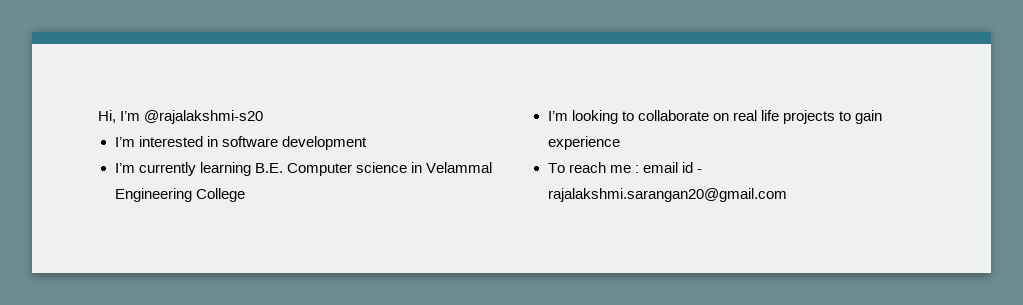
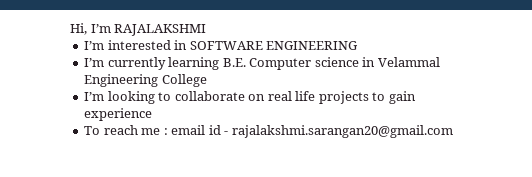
- Hi, I’m @rajalakshmi-s20
+ Hi, I’m RAJALAKSHMI
- I’m interested in software development
+ I’m interested in SOFTWARE ENGINEERING

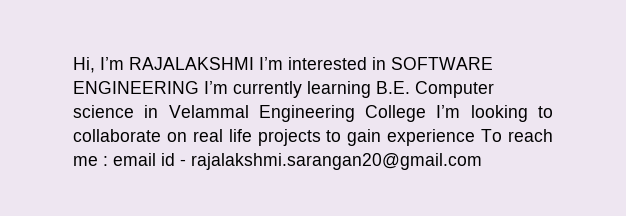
- Hi, I’m RAJALAKSHMI
- I’m interested in SOFTWARE ENGINEERING
- I’m currently learning B.E. Computer science in Velammal Engineering College
- I’m looking to collaborate on real life projects to gain experience
- To reach me : email id - rajalakshmi.sarangan20@gmail.com
+ Hi, I’m RAJALAKSHMI I’m interested in SOFTWARE ENGINEERING I’m currently learning B.E. Computer science in Velammal Engineering College I’m looking to collaborate on real life projects to gain experience To reach me : email id - rajalakshmi.sarangan20@gmail.com

